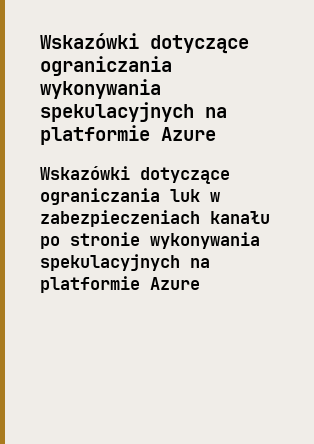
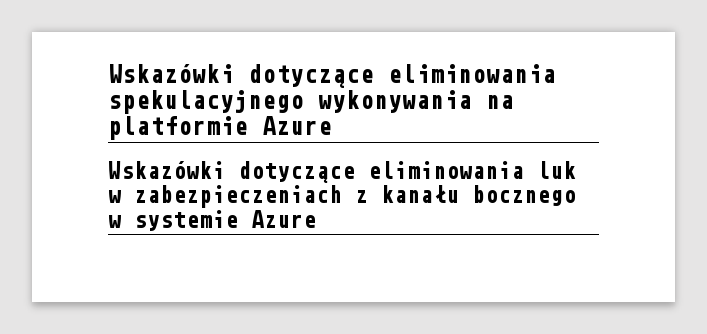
- Wskazówki dotyczące ograniczania wykonywania spekulacyjnych na platformie Azure
+ Wskazówki dotyczące eliminowania spekulacyjnego wykonywania na platformie Azure
- Wskazówki dotyczące ograniczania luk w zabezpieczeniach kanału po stronie wykonywania spekulacyjnych na platformie Azure
+ Wskazówki dotyczące eliminowania luk w zabezpieczeniach z kanału bocznego w systemie Azure

